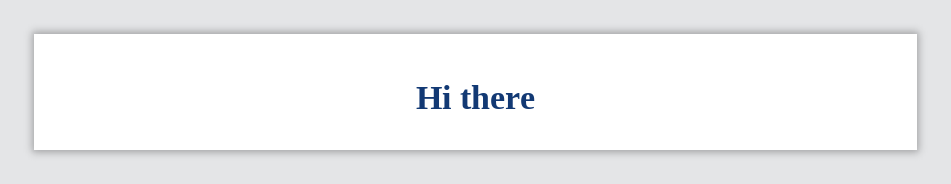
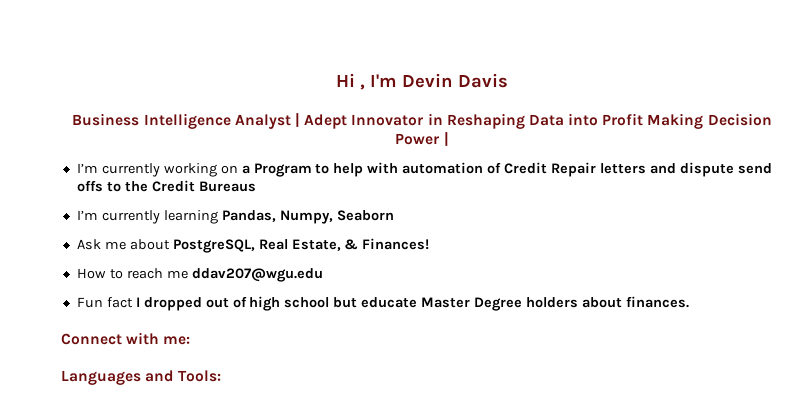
- Hi there
+ Hi , I'm Devin Davis
+ Business Intelligence Analyst | Adept Innovator in Reshaping Data into Profit Making Decision Power |
+ I’m currently working on a Program to help with automation of Credit Repair letters and dispute send offs to the Credit Bureaus
+ I’m currently learning Pandas, Numpy, Seaborn
+ Ask me about PostgreSQL, Real Estate, & Finances!
+ How to reach me ddav207@wgu.edu
+ Fun fact I dropped out of high school but educate Master Degree holders about finances.
+ Connect with me:
+ Languages and Tools:

